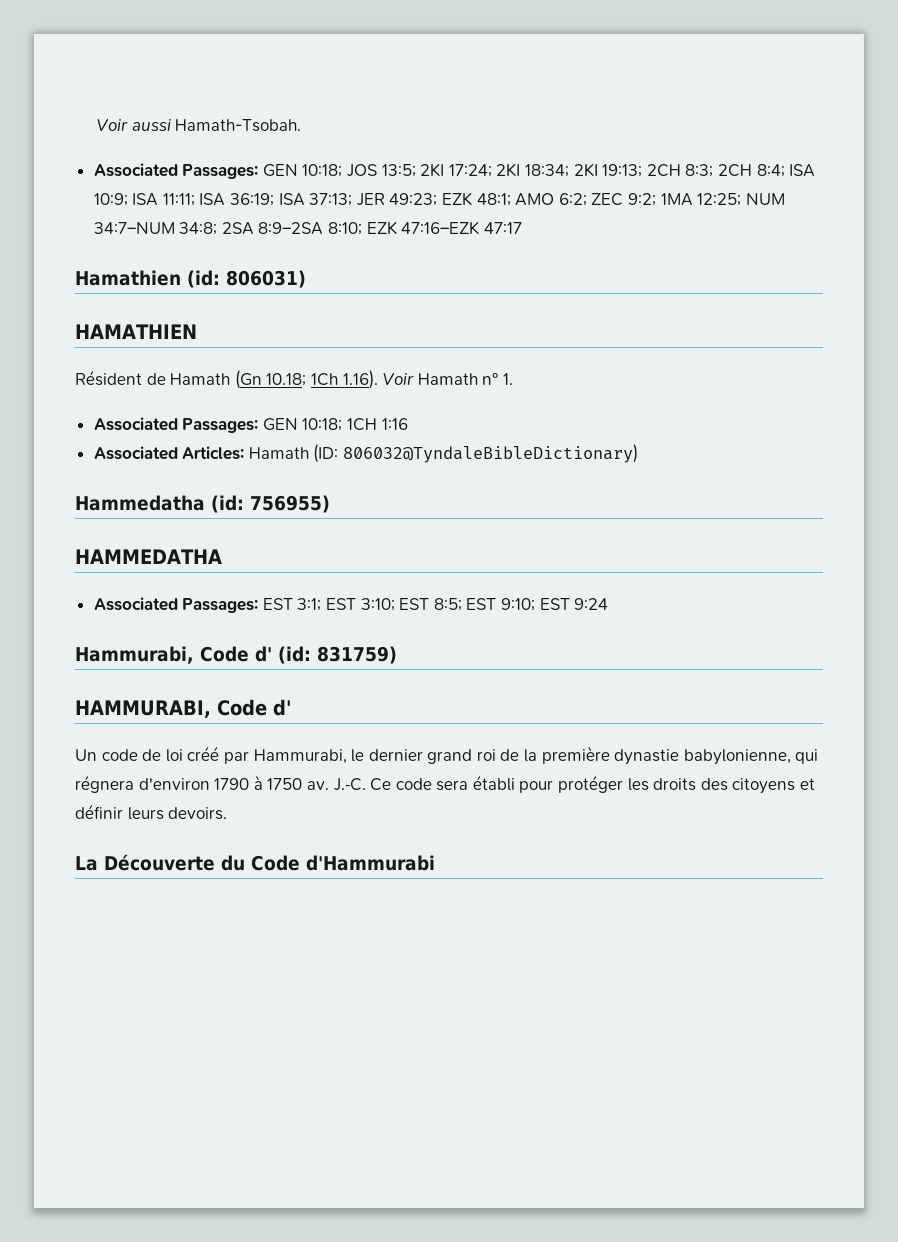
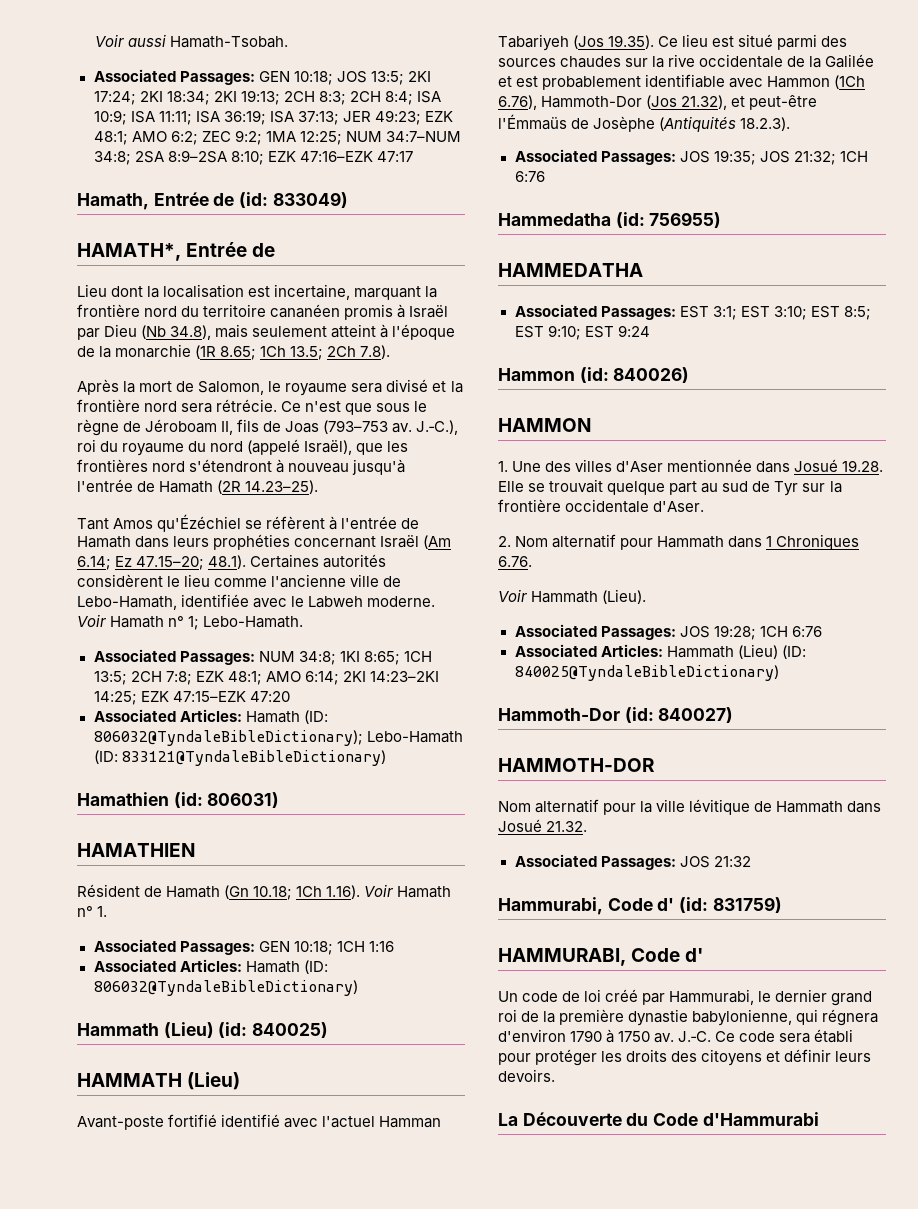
+ Hamath, Entrée de (id: 833049)
+ HAMATH*, Entrée de
+ Lieu dont la localisation est incertaine, marquant la frontière nord du territoire cananéen promis à Israël par Dieu (Nb 34.8), mais seulement atteint à l'époque de la monarchie (1R 8.65; 1Ch 13.5; 2Ch 7.8).
+ Après la mort de Salomon, le royaume sera divisé et la frontière nord sera rétrécie. Ce n'est que sous le règne de Jéroboam II, fils de Joas (793–753 av. J.‑C.), roi du royaume du nord (appelé Israël), que les frontières nord s'étendront à nouveau jusqu'à l'entrée de Hamath (2R 14.23–25).
+ Tant Amos qu'Ézéchiel se réfèrent à l'entrée de Hamath dans leurs prophéties concernant Israël (Am 6.14; Ez 47.15–20; 48.1). Certaines autorités considèrent le lieu comme l'ancienne ville de Lebo-Hamath, identifiée avec le Labweh moderne. Voir Hamath n° 1; Lebo-Hamath.
+ Associated Passages: NUM 34:8; 1KI 8:65; 1CH 13:5; 2CH 7:8; EZK 48:1; AMO 6:14; 2KI 14:23–2KI 14:25; EZK 47:15–EZK 47:20
+ Associated Articles: Hamath (ID: 806032@TyndaleBibleDictionary); Lebo-Hamath (ID: 833121@TyndaleBibleDictionary)
+ Hammath (Lieu) (id: 840025)
+ HAMMATH (Lieu)
+ Avant-poste fortifié identifié avec l'actuel Hamman Tabariyeh (Jos 19.35). Ce lieu est situé parmi des sources chaudes sur la rive occidentale de la Galilée et est probablement identifiable avec Hammon (1Ch 6.76), Hammoth-Dor (Jos 21.32), et peut-être l'Émmaüs de Josèphe (Antiquités 18.2.3).
+ Associated Passages: JOS 19:35; JOS 21:32; 1CH 6:76
+ Hammon (id: 840026)
+ HAMMON
+ 1. Une des villes d'Aser mentionnée dans Josué 19.28. Elle se trouvait quelque part au sud de Tyr sur la frontière occidentale d'Aser.
+ 2. Nom alternatif pour Hammath dans 1 Chroniques 6.76.
+ Voir Hammath (Lieu).
+ Associated Passages: JOS 19:28; 1CH 6:76
+ Associated Articles: Hammath (Lieu) (ID: 840025@TyndaleBibleDictionary)
+ Hammoth-Dor (id: 840027)
+ HAMMOTH-DOR
+ Nom alternatif pour la ville lévitique de Hammath dans Josué 21.32.
+ Associated Passages: JOS 21:32

